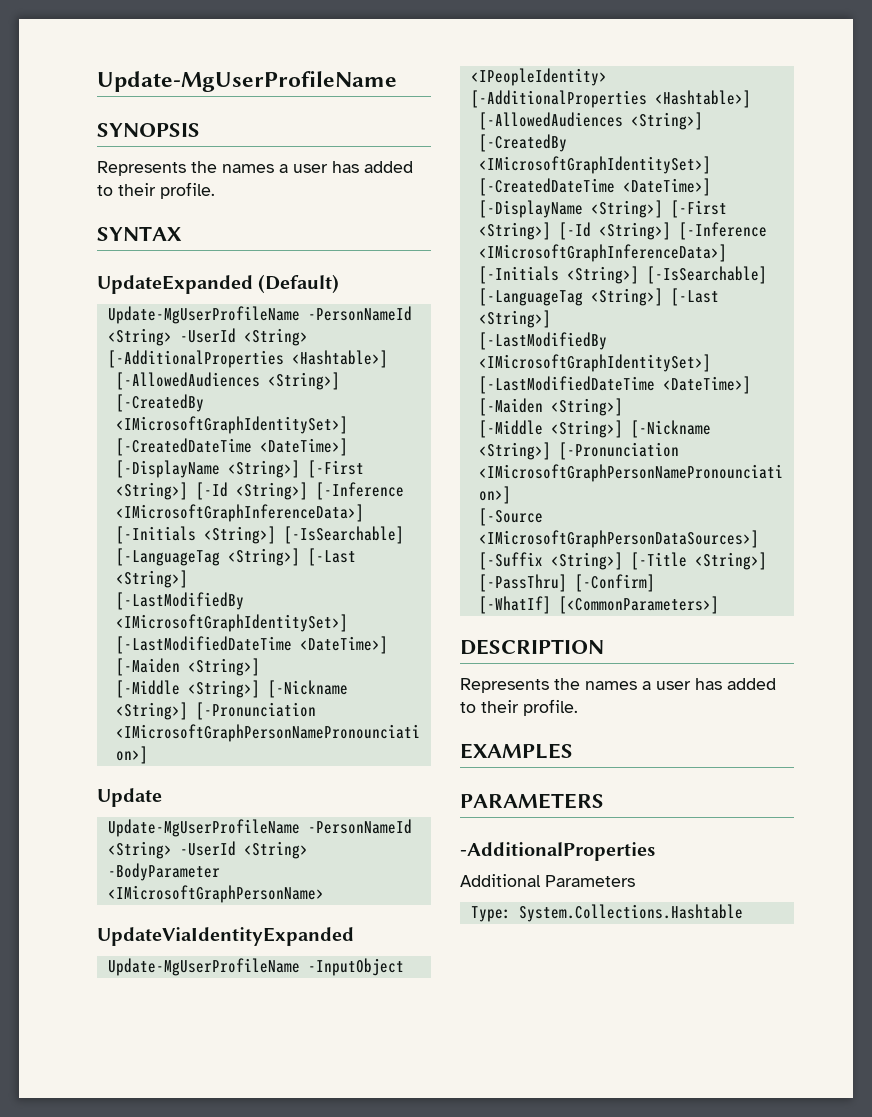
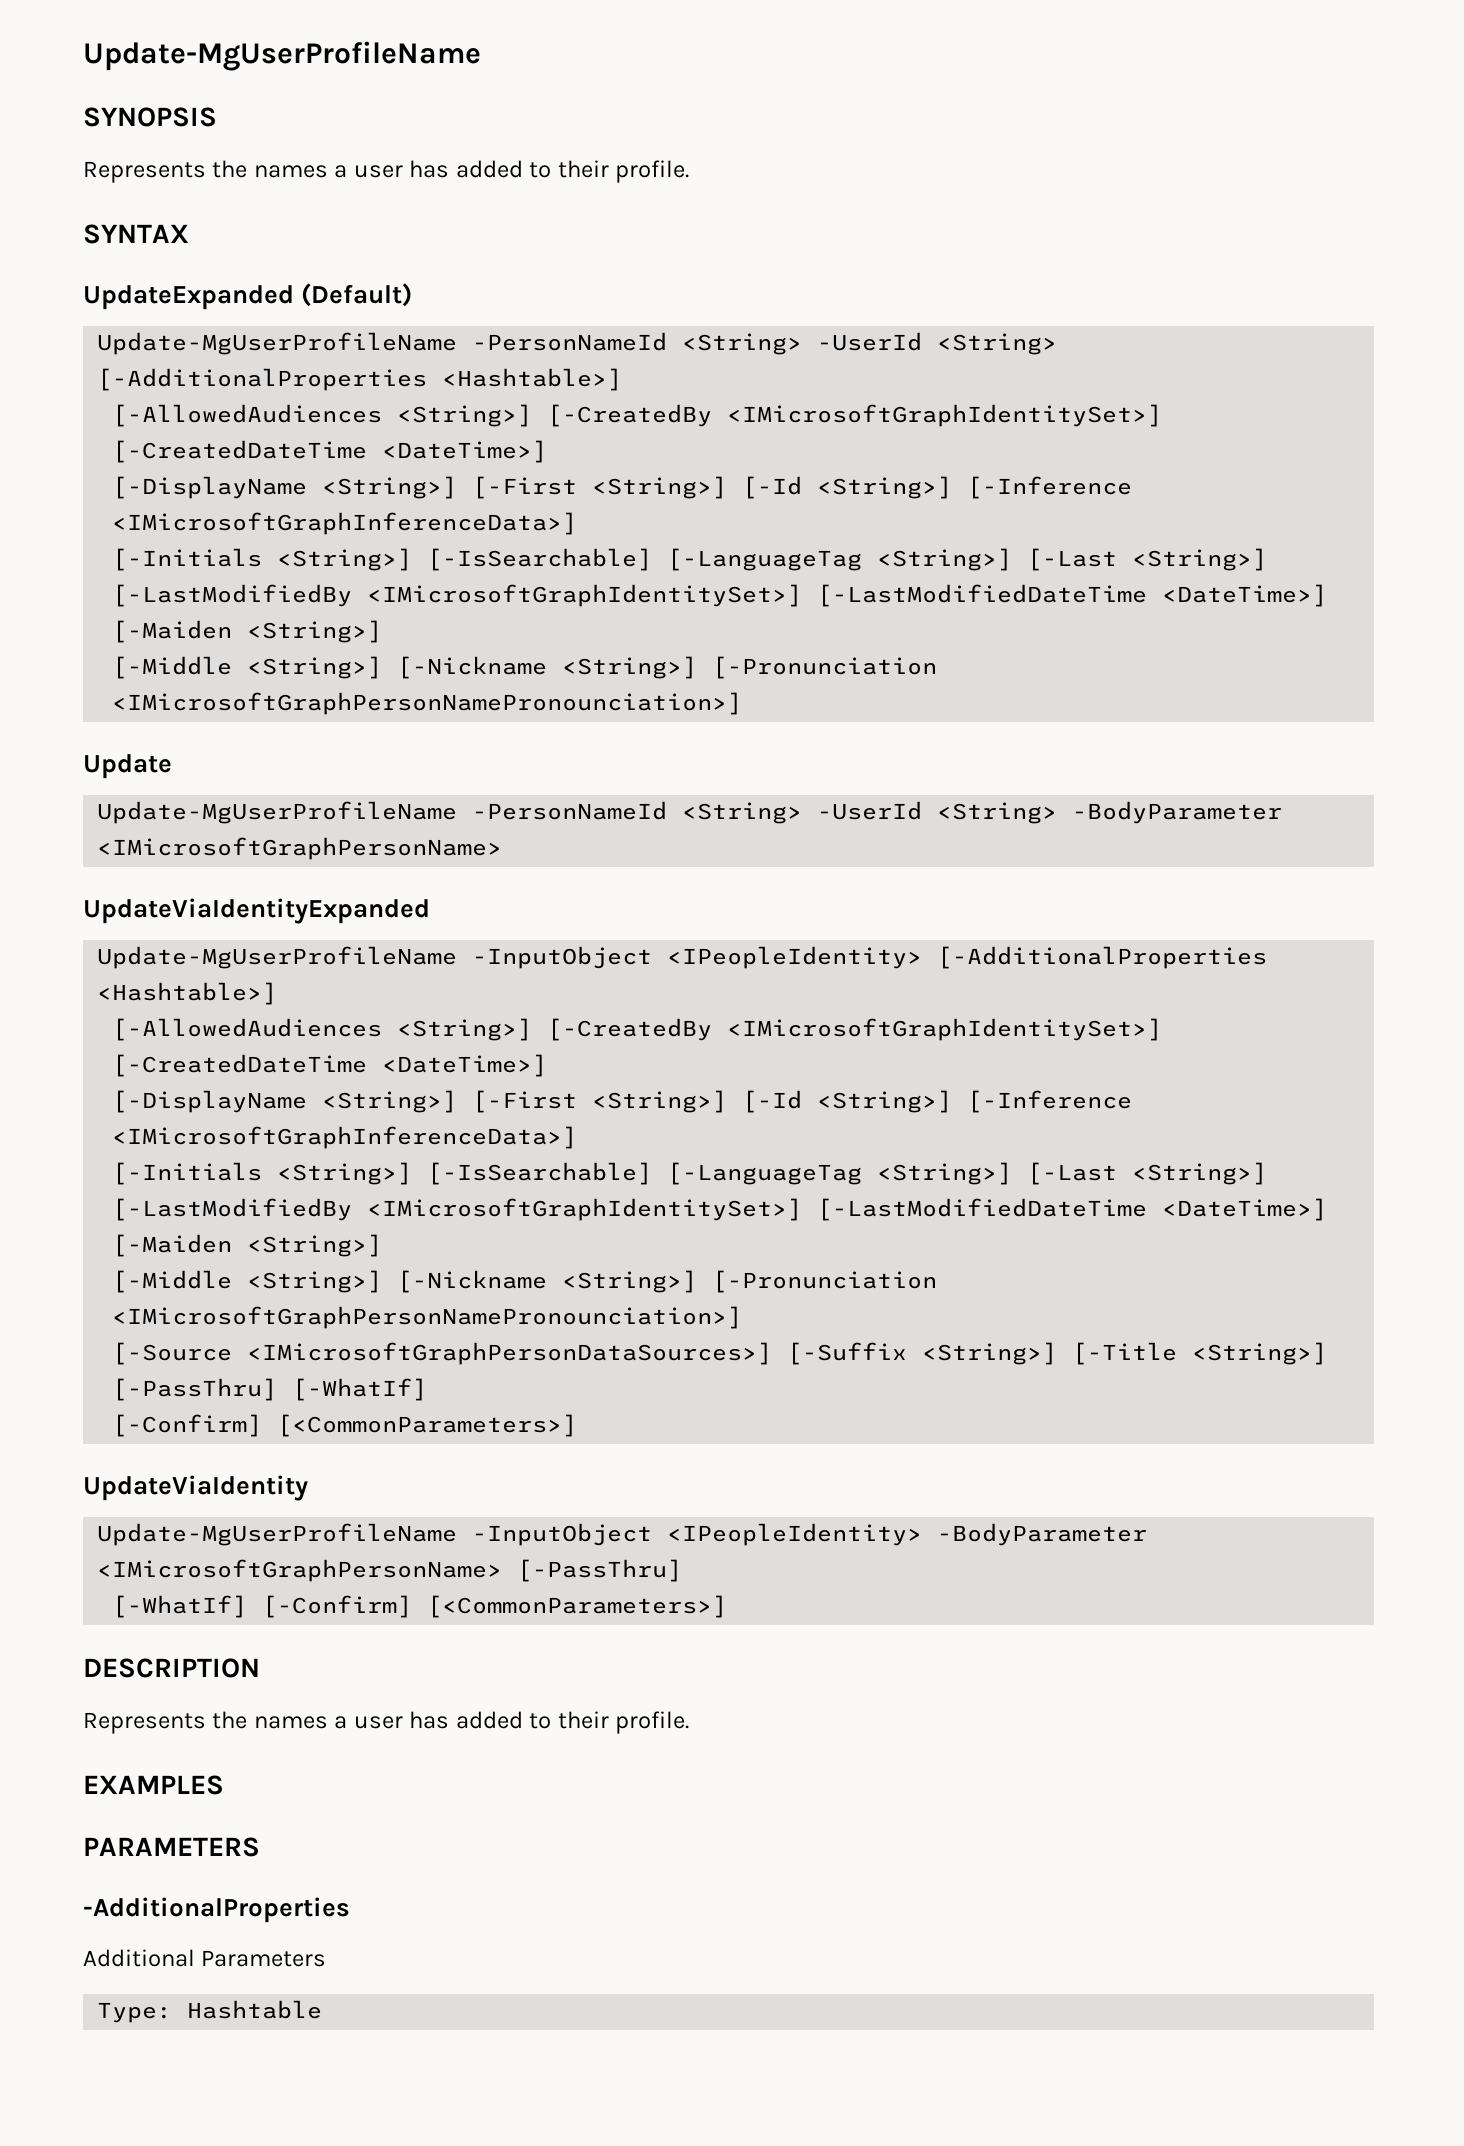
- [-Source <IMicrosoftGraphPersonDataSources>] [-Suffix <String>] [-Title <String>] [-PassThru] [-Confirm]
- [-WhatIf] [<CommonParameters>]
+ [-Source <IMicrosoftGraphPersonDataSources>] [-Suffix <String>] [-Title <String>] [-PassThru] [-WhatIf]
+ [-Confirm] [<CommonParameters>]
+ UpdateViaIdentity
+ Update-MgUserProfileName -InputObject <IPeopleIdentity> -BodyParameter <IMicrosoftGraphPersonName> [-PassThru]
+ [-WhatIf] [-Confirm] [<CommonParameters>]
- Type: System.Collections.Hashtable
+ Type: Hashtable

